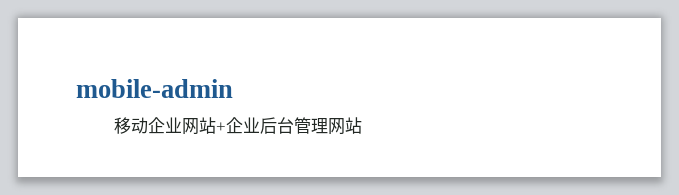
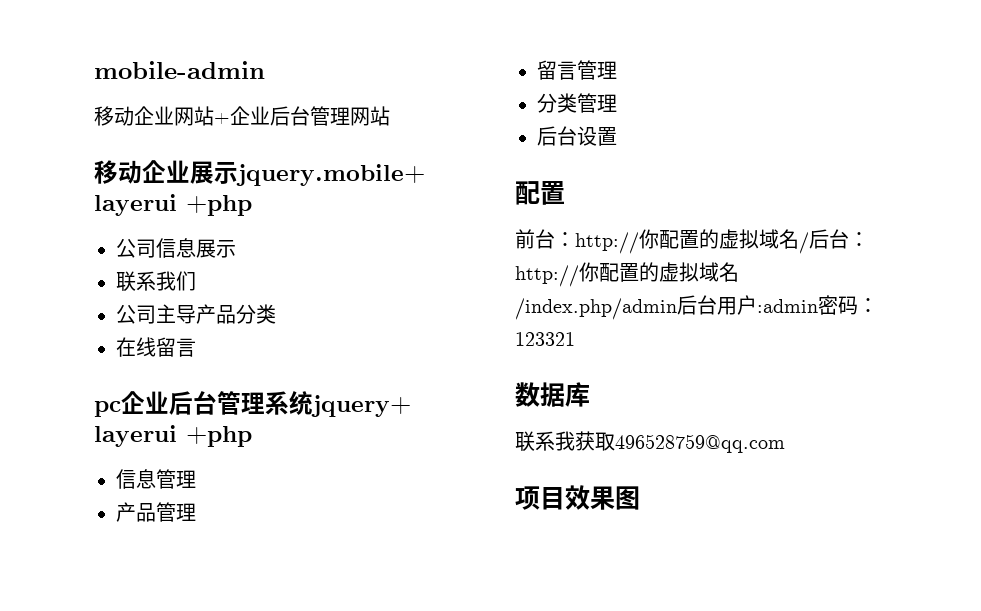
+ 移动企业展示jquery.mobile+ layerui +php
+ 公司信息展示
+ 联系我们
+ 公司主导产品分类
+ 在线留言
+ pc企业后台管理系统jquery+ layerui +php
+ 信息管理
+ 产品管理
+ 留言管理
+ 分类管理
+ 后台设置
+ 配置
+ 前台：http://你配置的虚拟域名/后台：http://你配置的虚拟域名/index.php/admin后台用户:admin密码：123321
+ 数据库
+ 联系我获取496528759@qq.com
+ 项目效果图

